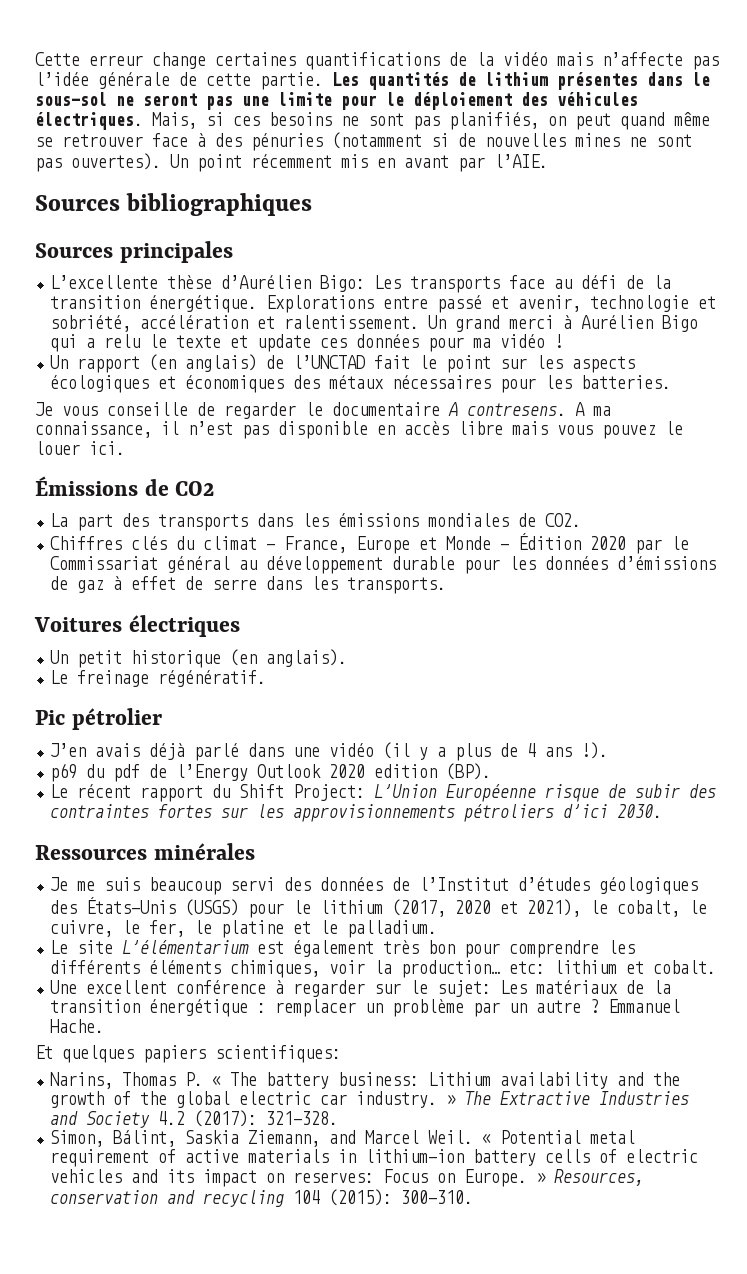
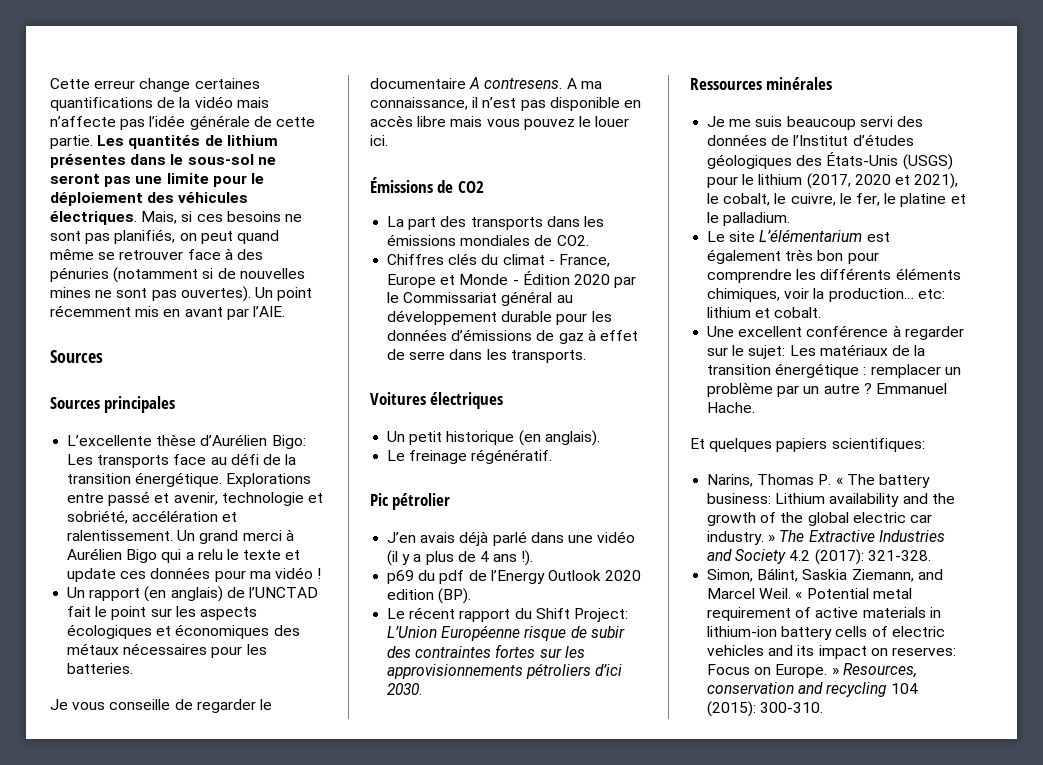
  Un point récemment mis en avant par l’AIE.
- Sources bibliographiques
+ Sources

